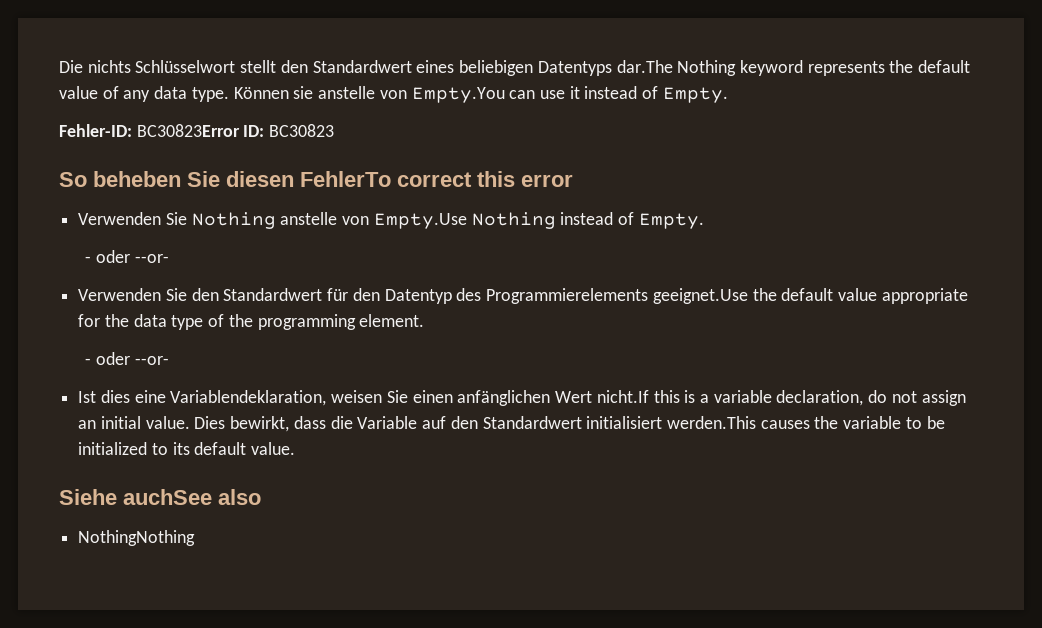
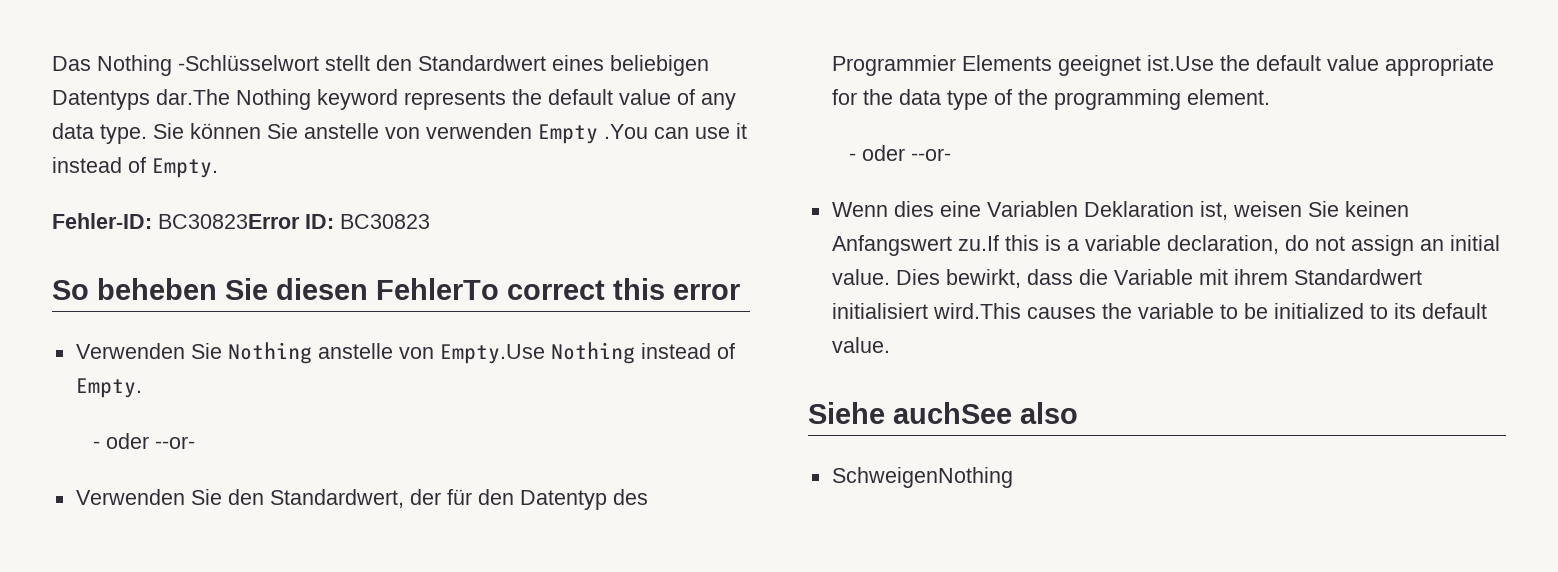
- Die nichts Schlüsselwort stellt den Standardwert eines beliebigen Datentyps dar.The Nothing keyword represents the default value of any data type.
+ Das Nothing -Schlüsselwort stellt den Standardwert eines beliebigen Datentyps dar.The Nothing keyword represents the default value of any data type.
- Können sie anstelle von Empty.You can use it instead of Empty.
+ Sie können Sie anstelle von verwenden Empty .You can use it instead of Empty.
- Verwenden Sie den Standardwert für den Datentyp des Programmierelements geeignet.Use the default value appropriate for the data type of the programming element.
+ Verwenden Sie den Standardwert, der für den Datentyp des Programmier Elements geeignet ist.Use the default value appropriate for the data type of the programming element.
- Ist dies eine Variablendeklaration, weisen Sie einen anfänglichen Wert nicht.If this is a variable declaration, do not assign an initial value.
+ Wenn dies eine Variablen Deklaration ist, weisen Sie keinen Anfangswert zu.If this is a variable declaration, do not assign an initial value.
- Dies bewirkt, dass die Variable auf den Standardwert initialisiert werden.This causes the variable to be initialized to its default value.
+ Dies bewirkt, dass die Variable mit ihrem Standardwert initialisiert wird.This causes the variable to be initialized to its default value.
- NothingNothing
+ SchweigenNothing

